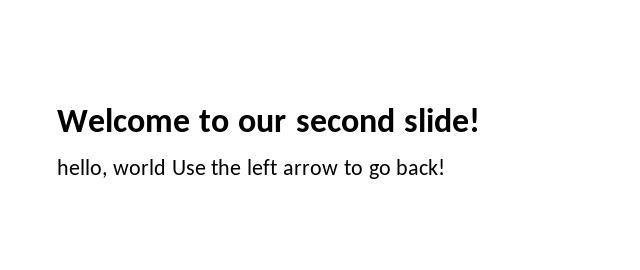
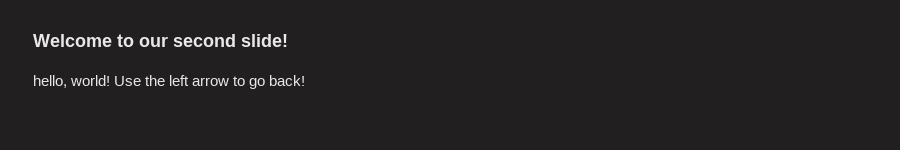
- hello, world Use the left arrow to go back!
+ hello, world! Use the left arrow to go back!

